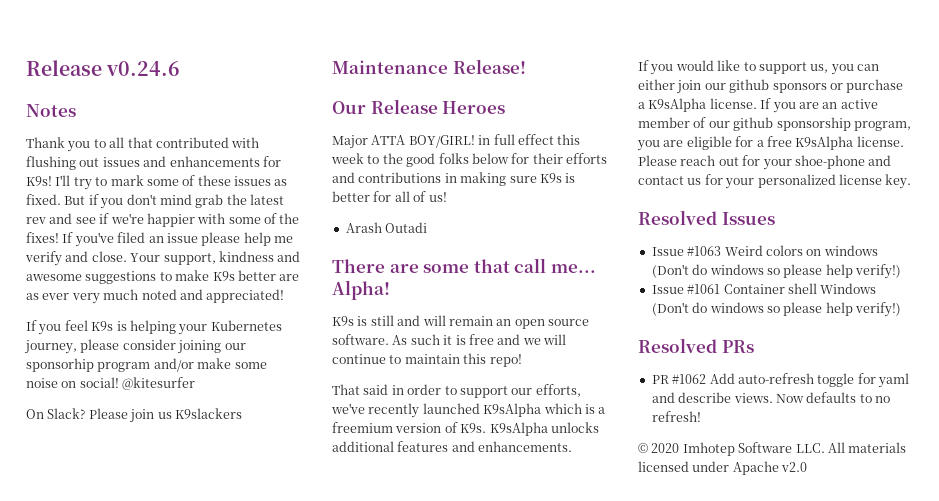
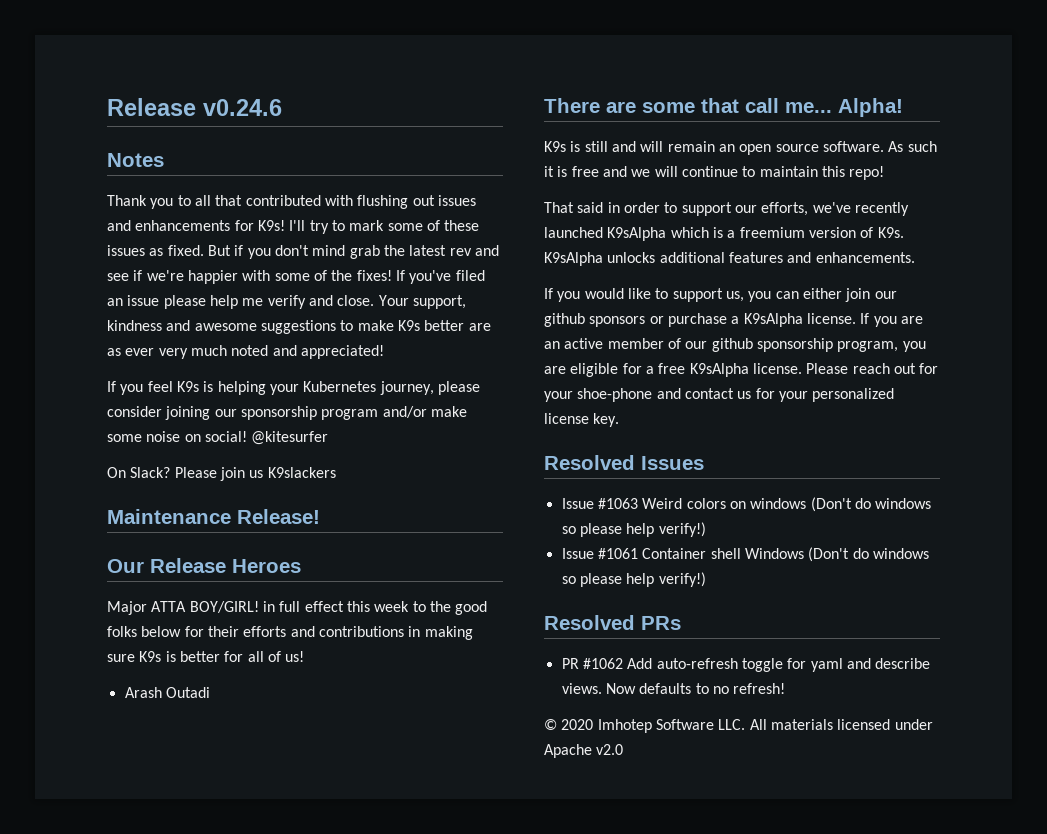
- If you feel K9s is helping your Kubernetes journey, please consider joining our sponsorhip program and/or make some noise on social!
+ If you feel K9s is helping your Kubernetes journey, please consider joining our sponsorship program and/or make some noise on social!

